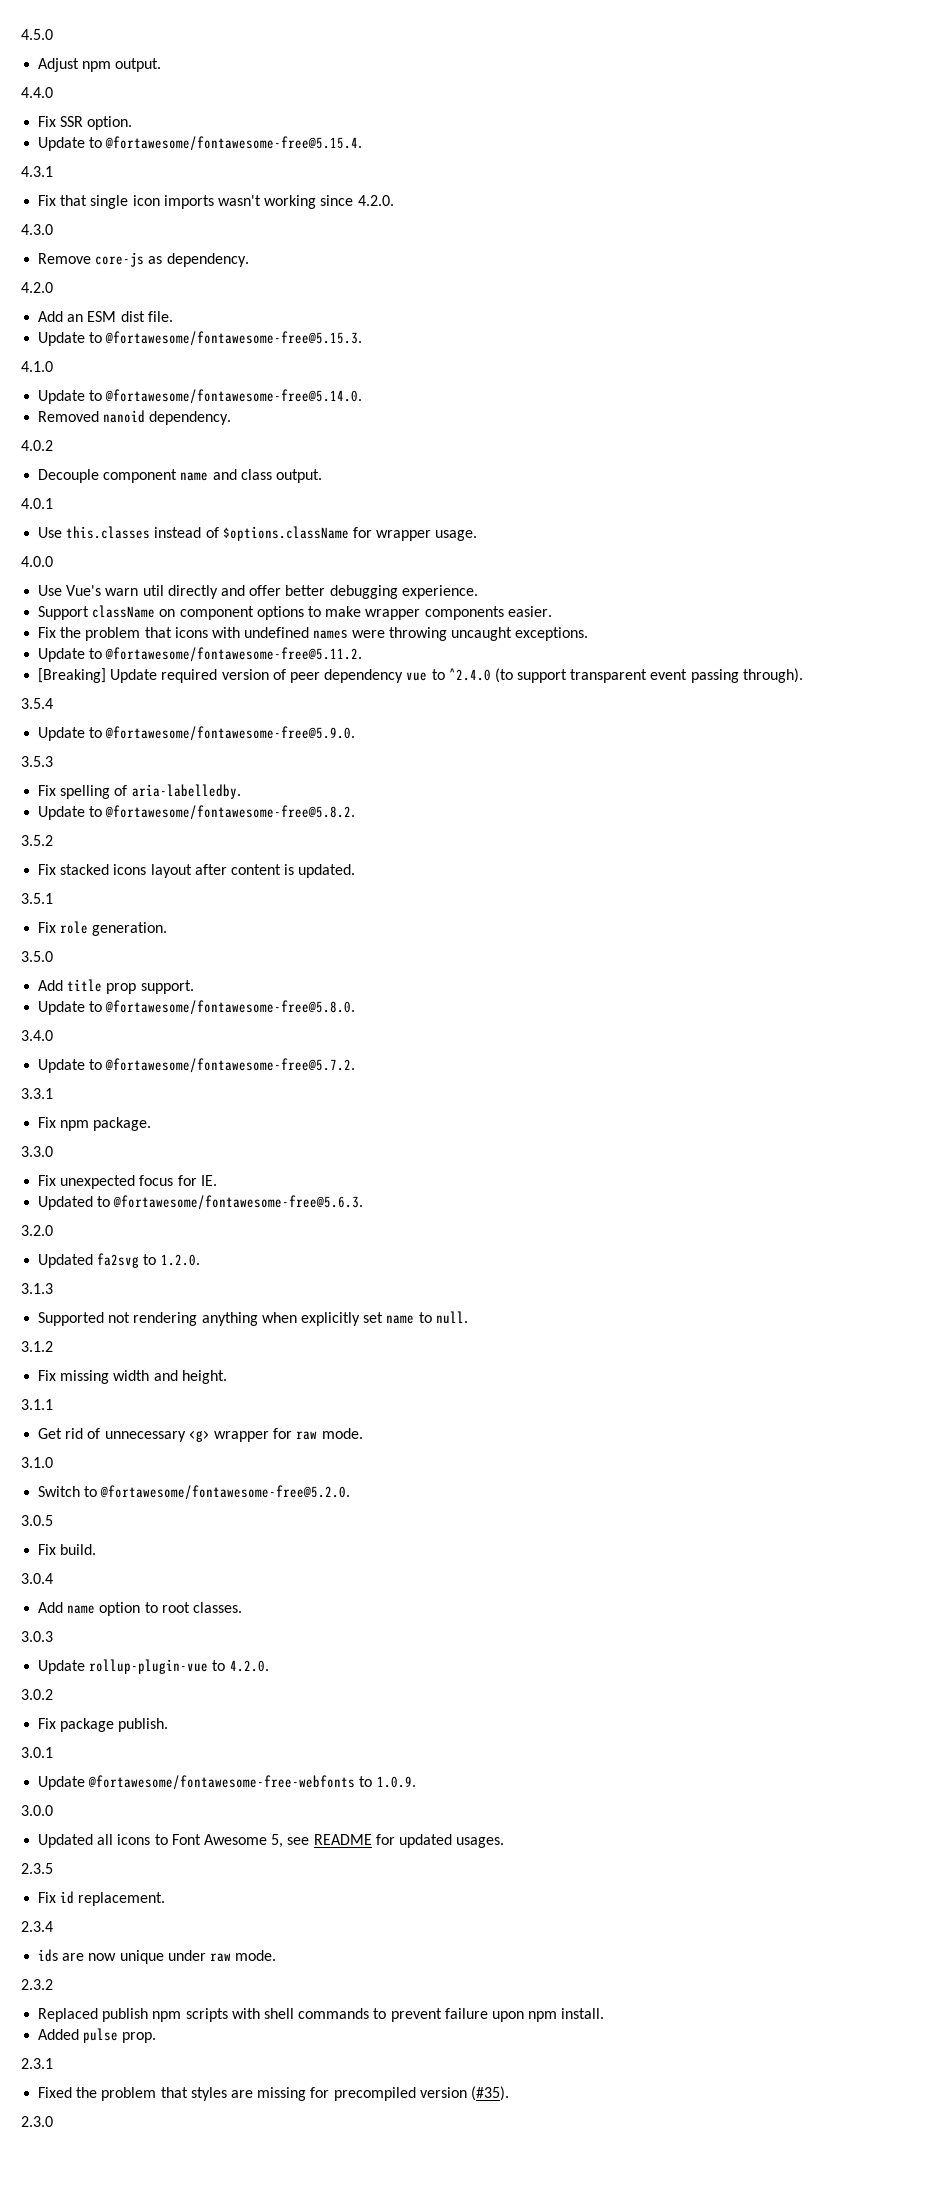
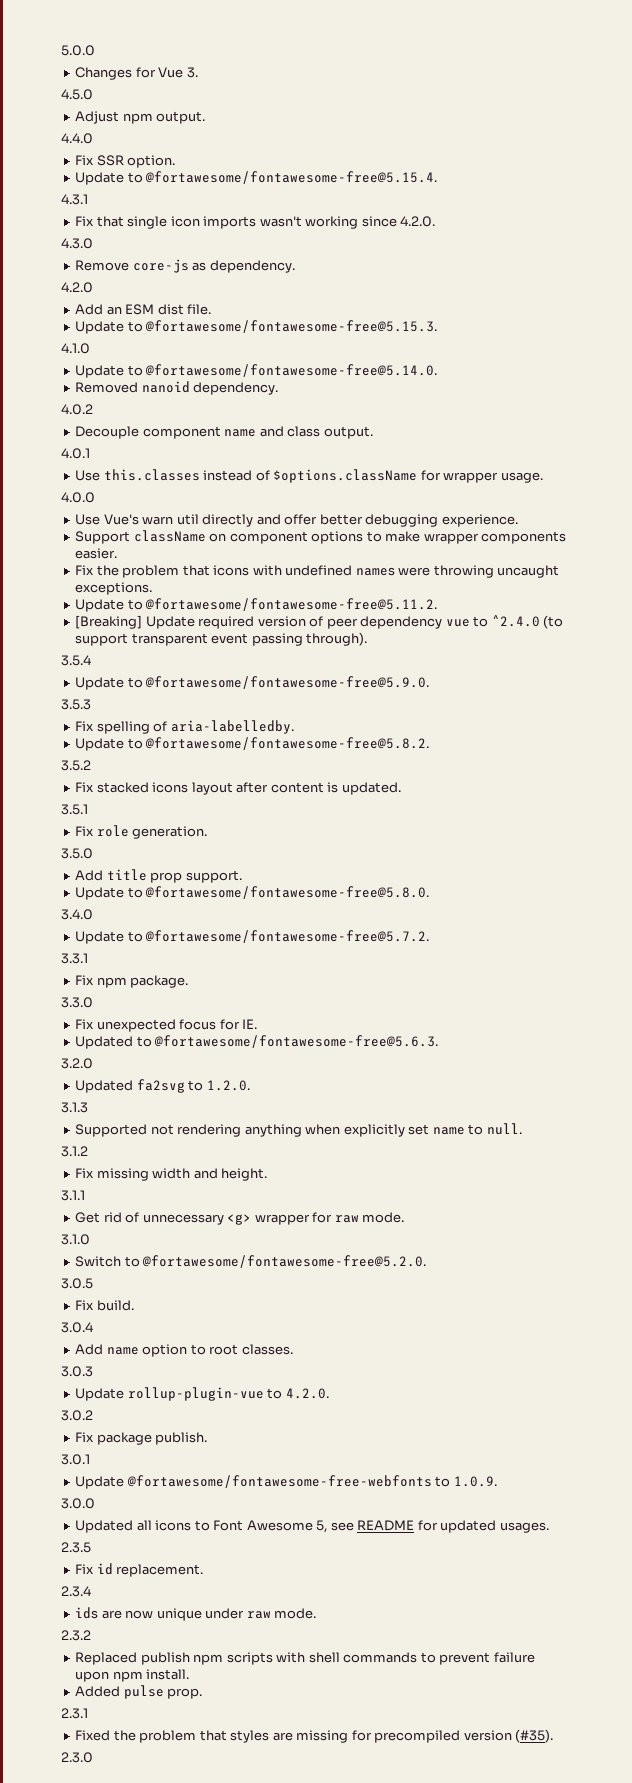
+ 5.0.0
+ Changes for Vue 3.

